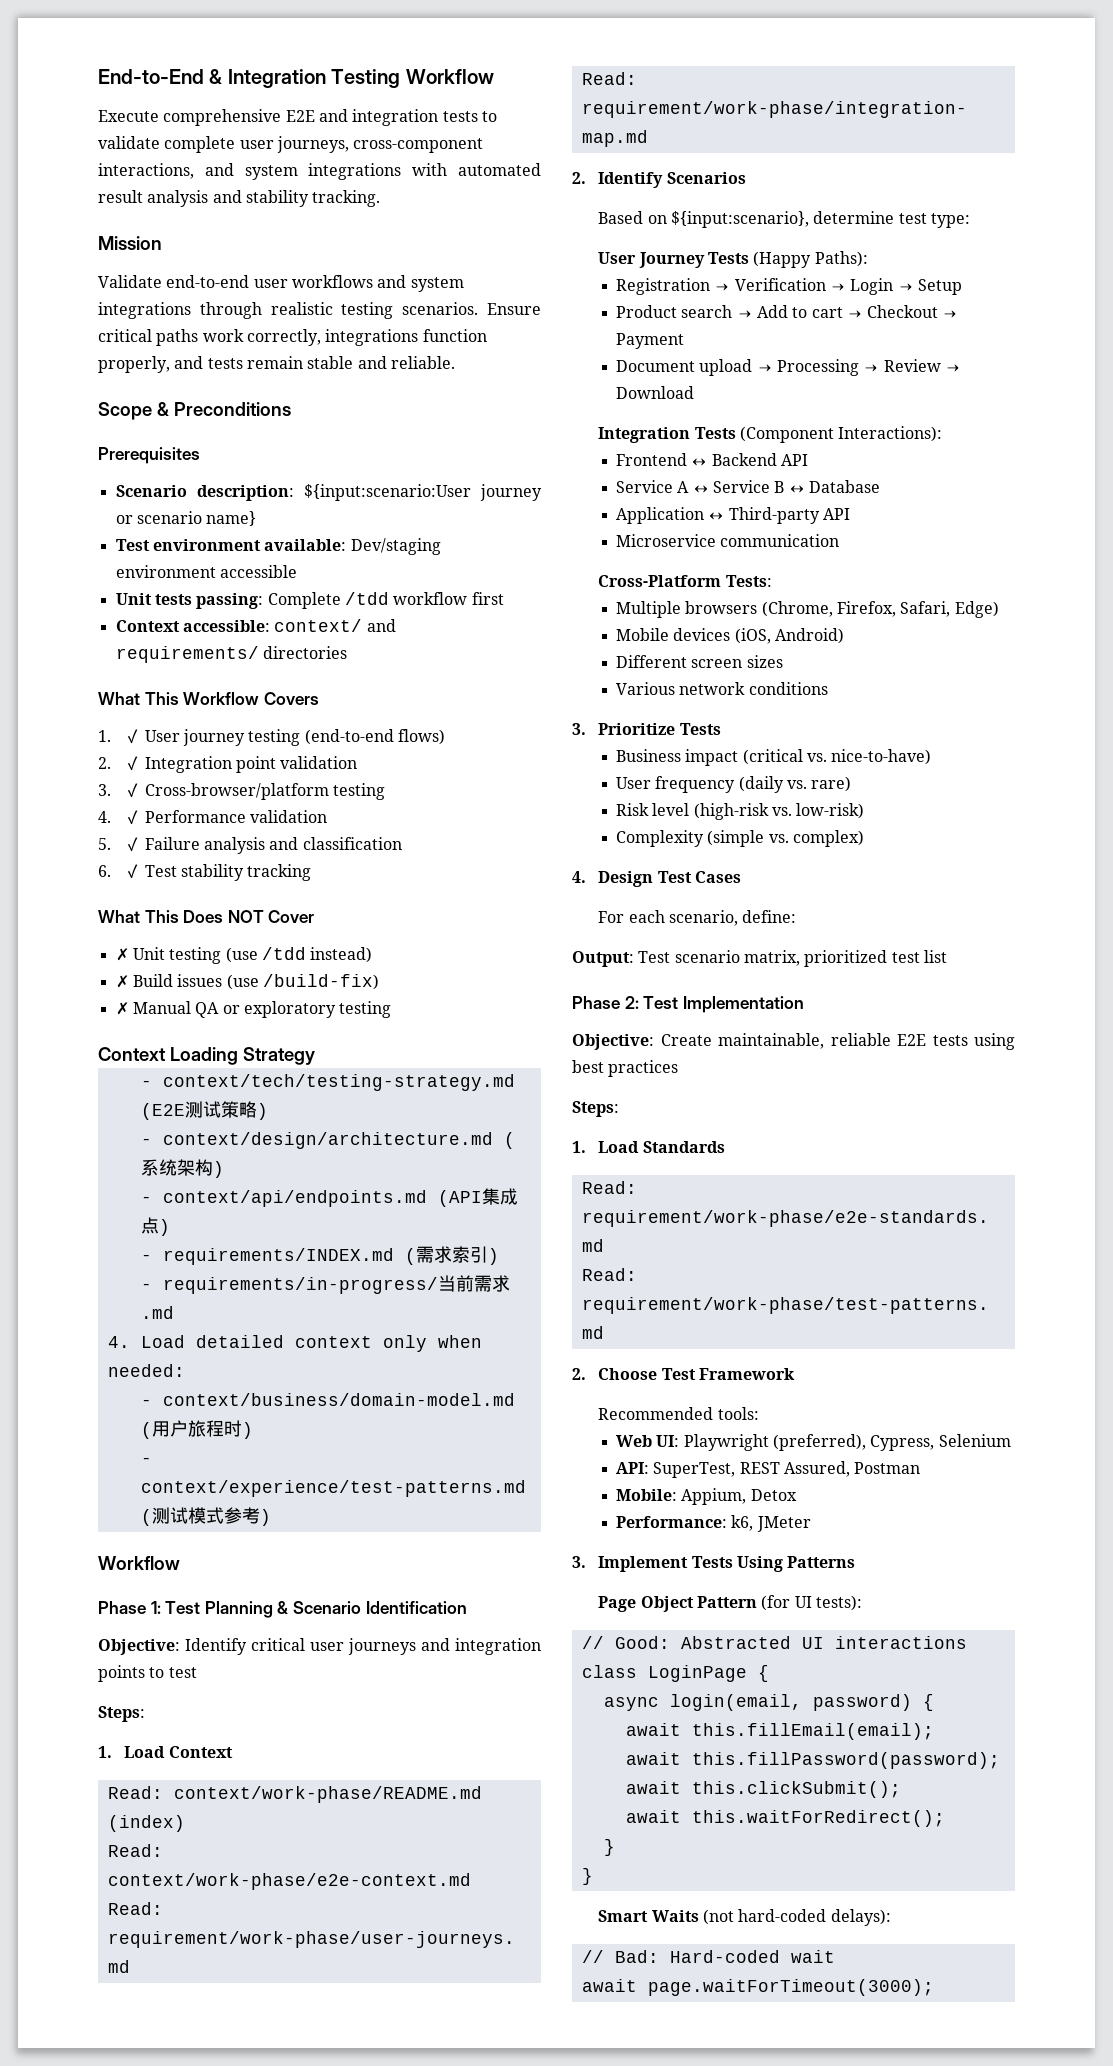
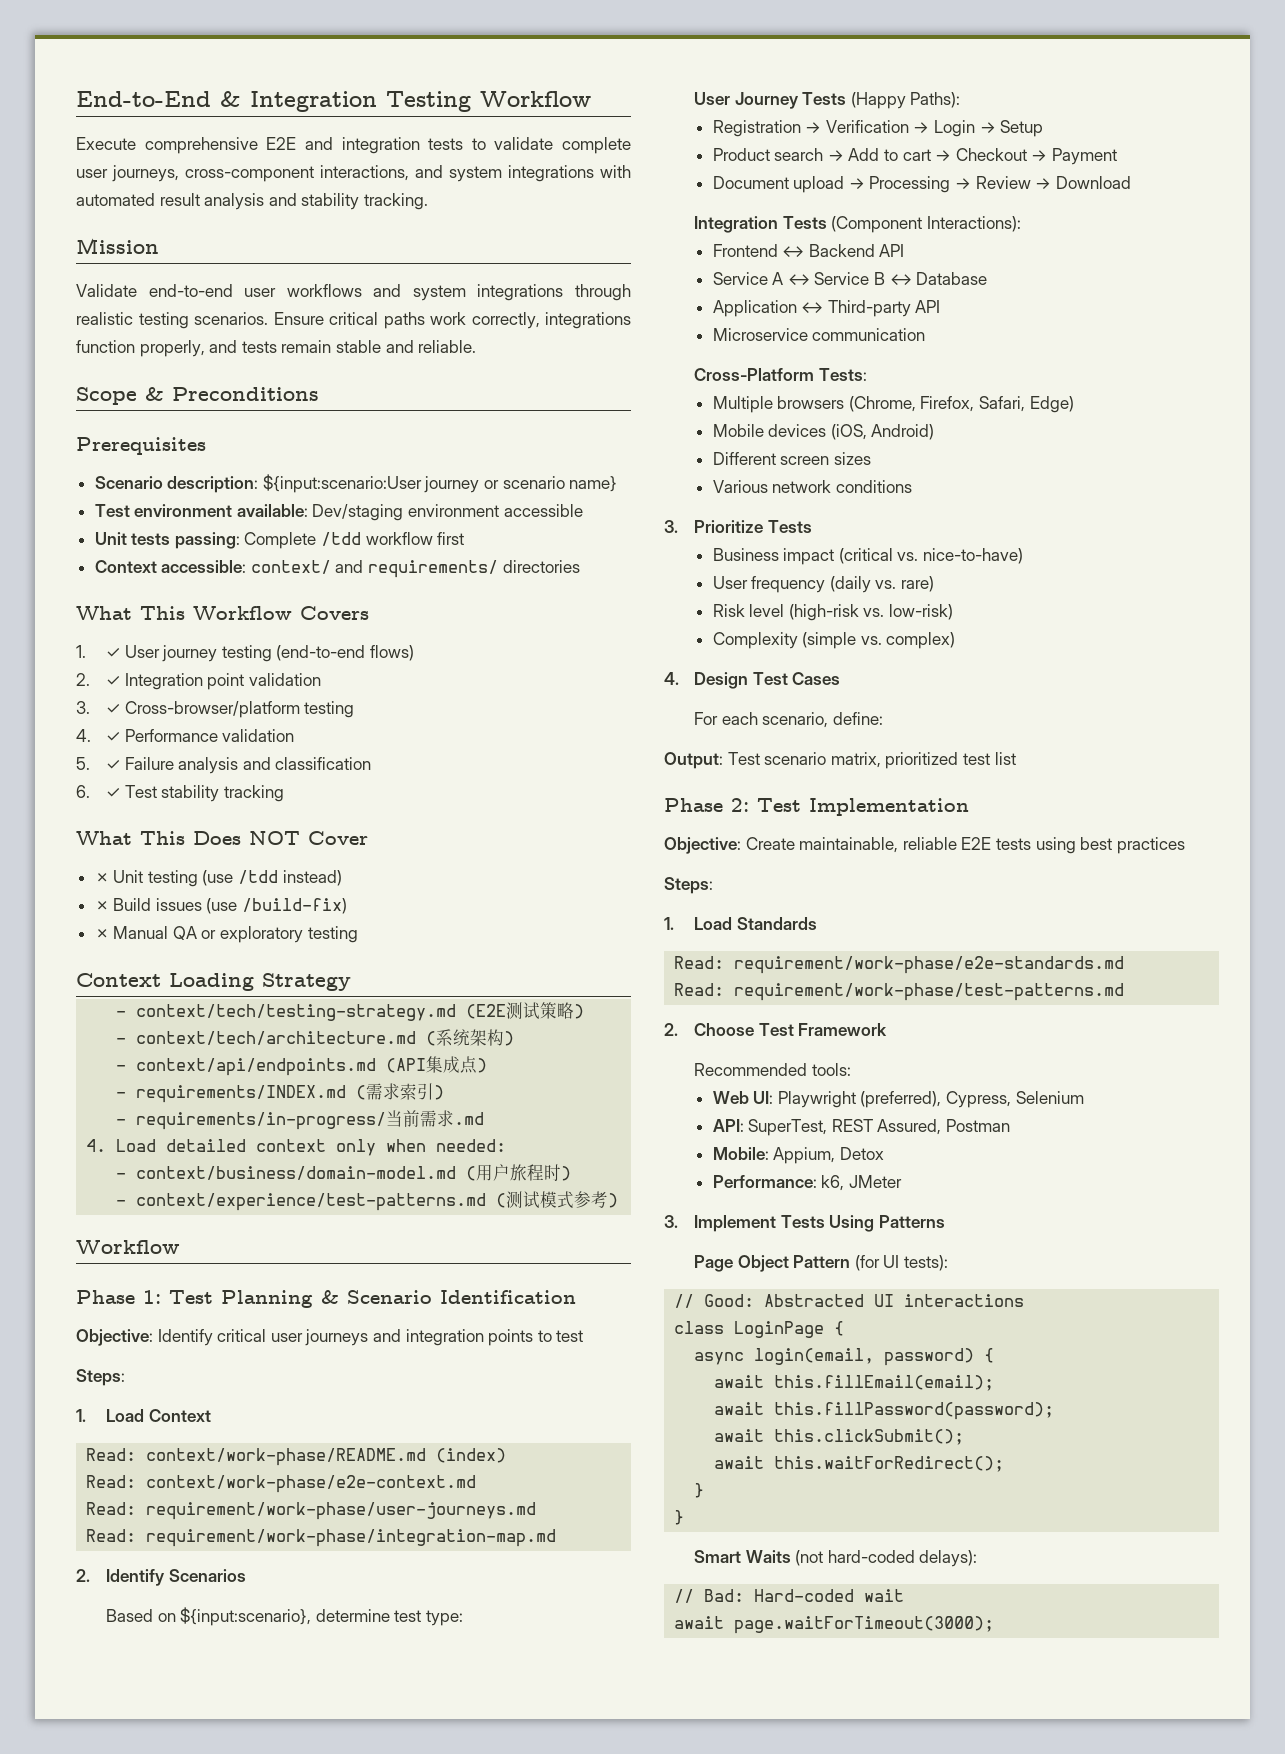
- - context/design/architecture.md (系统架构)
+ - context/tech/architecture.md (系统架构)

